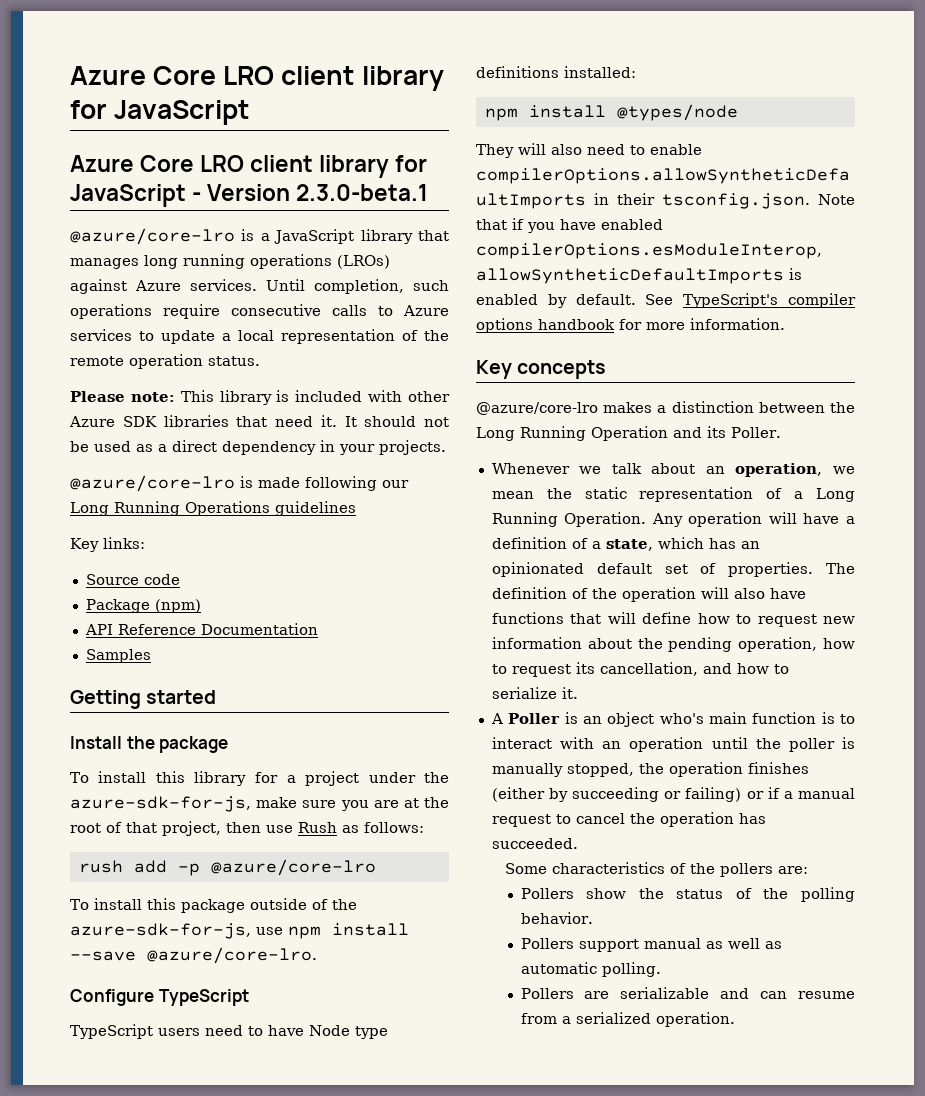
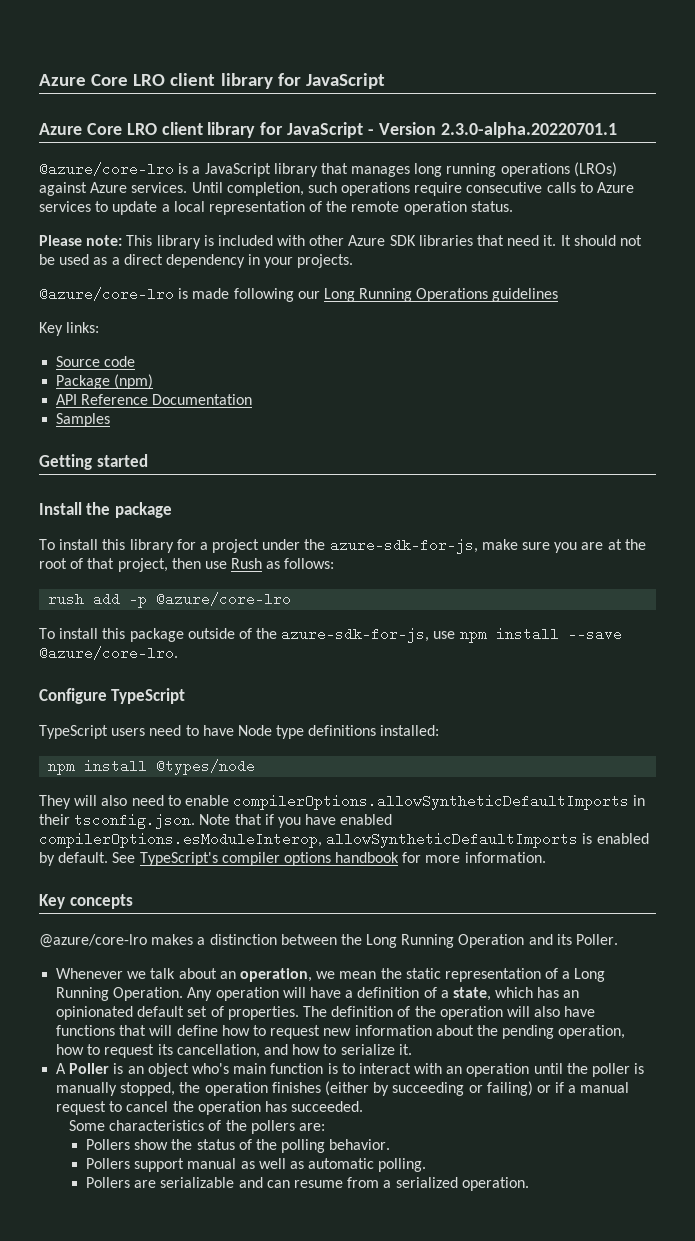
- Azure Core LRO client library for JavaScript - Version 2.3.0-beta.1
+ Azure Core LRO client library for JavaScript - Version 2.3.0-alpha.20220701.1

